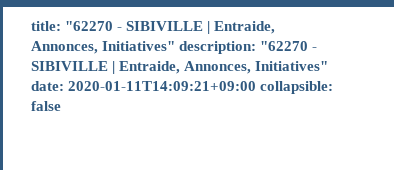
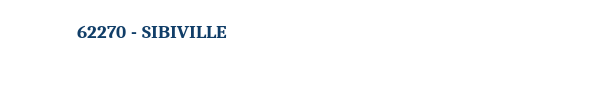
- title: "62270 - SIBIVILLE | Entraide, Annonces, Initiatives" description: "62270 - SIBIVILLE | Entraide, Annonces, Initiatives" date: 2020-01-11T14:09:21+09:00 collapsible: false
+ 62270 - SIBIVILLE

